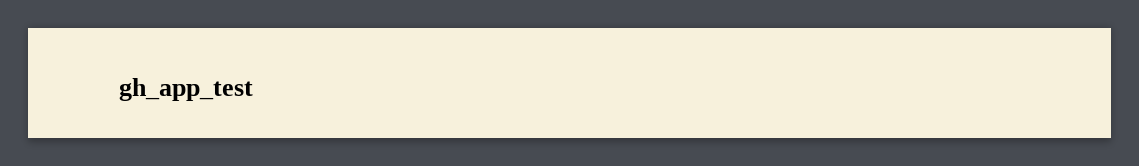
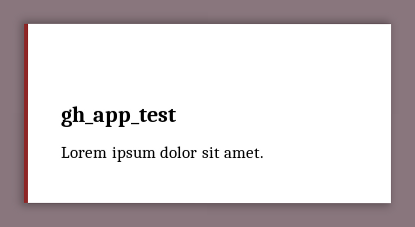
+ Lorem ipsum dolor sit amet.

